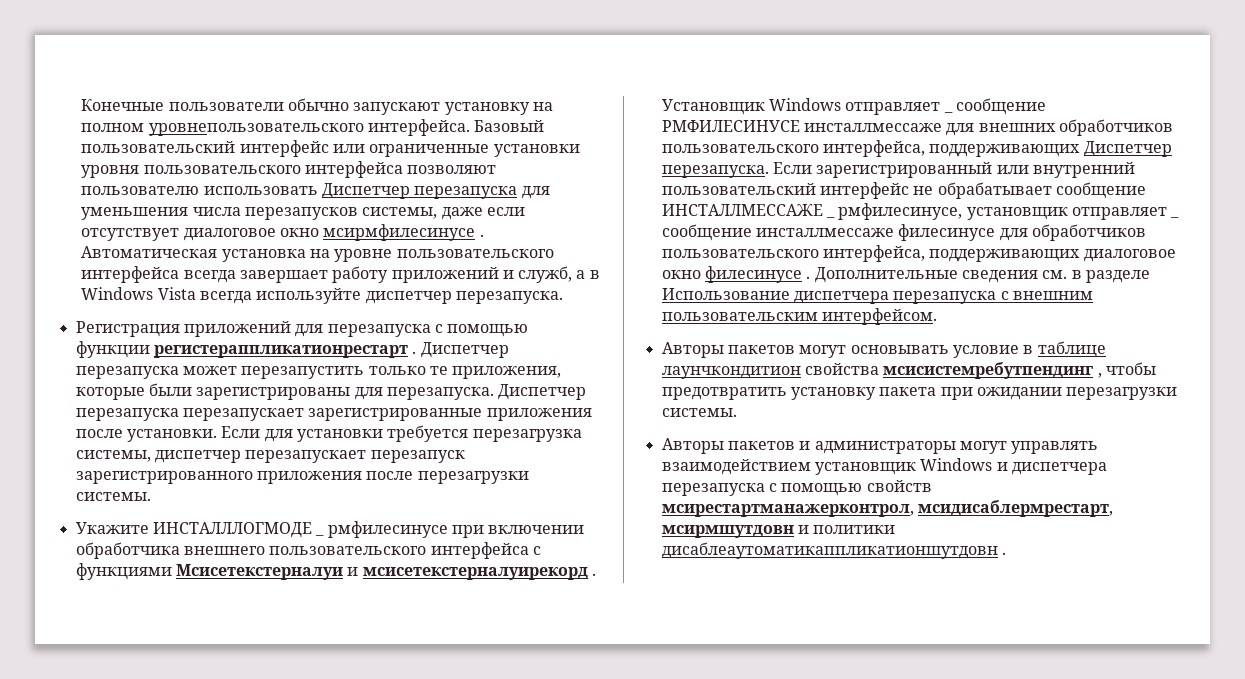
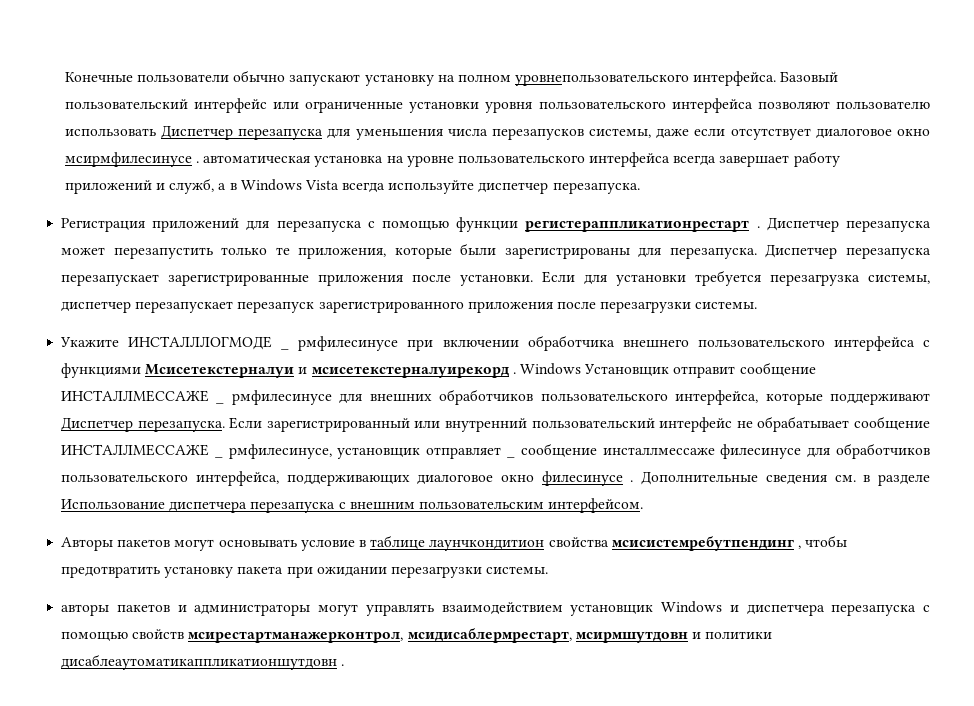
- Базовый пользовательский интерфейс или ограниченные установки уровня пользовательского интерфейса позволяют пользователю использовать Диспетчер перезапуска для уменьшения числа перезапусков системы, даже если отсутствует диалоговое окно мсирмфилесинусе . Автоматическая установка на уровне пользовательского интерфейса всегда завершает работу приложений и служб, а в Windows Vista всегда используйте диспетчер перезапуска.
+ Базовый пользовательский интерфейс или ограниченные установки уровня пользовательского интерфейса позволяют пользователю использовать Диспетчер перезапуска для уменьшения числа перезапусков системы, даже если отсутствует диалоговое окно мсирмфилесинусе . автоматическая установка на уровне пользовательского интерфейса всегда завершает работу приложений и служб, а в Windows Vista всегда используйте диспетчер перезапуска.
- Установщик Windows отправляет _ сообщение РМФИЛЕСИНУСЕ инсталлмессаже для внешних обработчиков пользовательского интерфейса, поддерживающих Диспетчер перезапуска.
+ Windows Установщик отправит сообщение ИНСТАЛЛМЕССАЖЕ _ рмфилесинусе для внешних обработчиков пользовательского интерфейса, которые поддерживают Диспетчер перезапуска.
- Авторы пакетов и администраторы могут управлять взаимодействием установщик Windows и диспетчера перезапуска с помощью свойств мсирестартманажерконтрол, мсидисаблермрестарт, мсирмшутдовн и политики дисаблеаутоматикаппликатионшутдовн .
+ авторы пакетов и администраторы могут управлять взаимодействием установщик Windows и диспетчера перезапуска с помощью свойств мсирестартманажерконтрол, мсидисаблермрестарт, мсирмшутдовн и политики дисаблеаутоматикаппликатионшутдовн .

